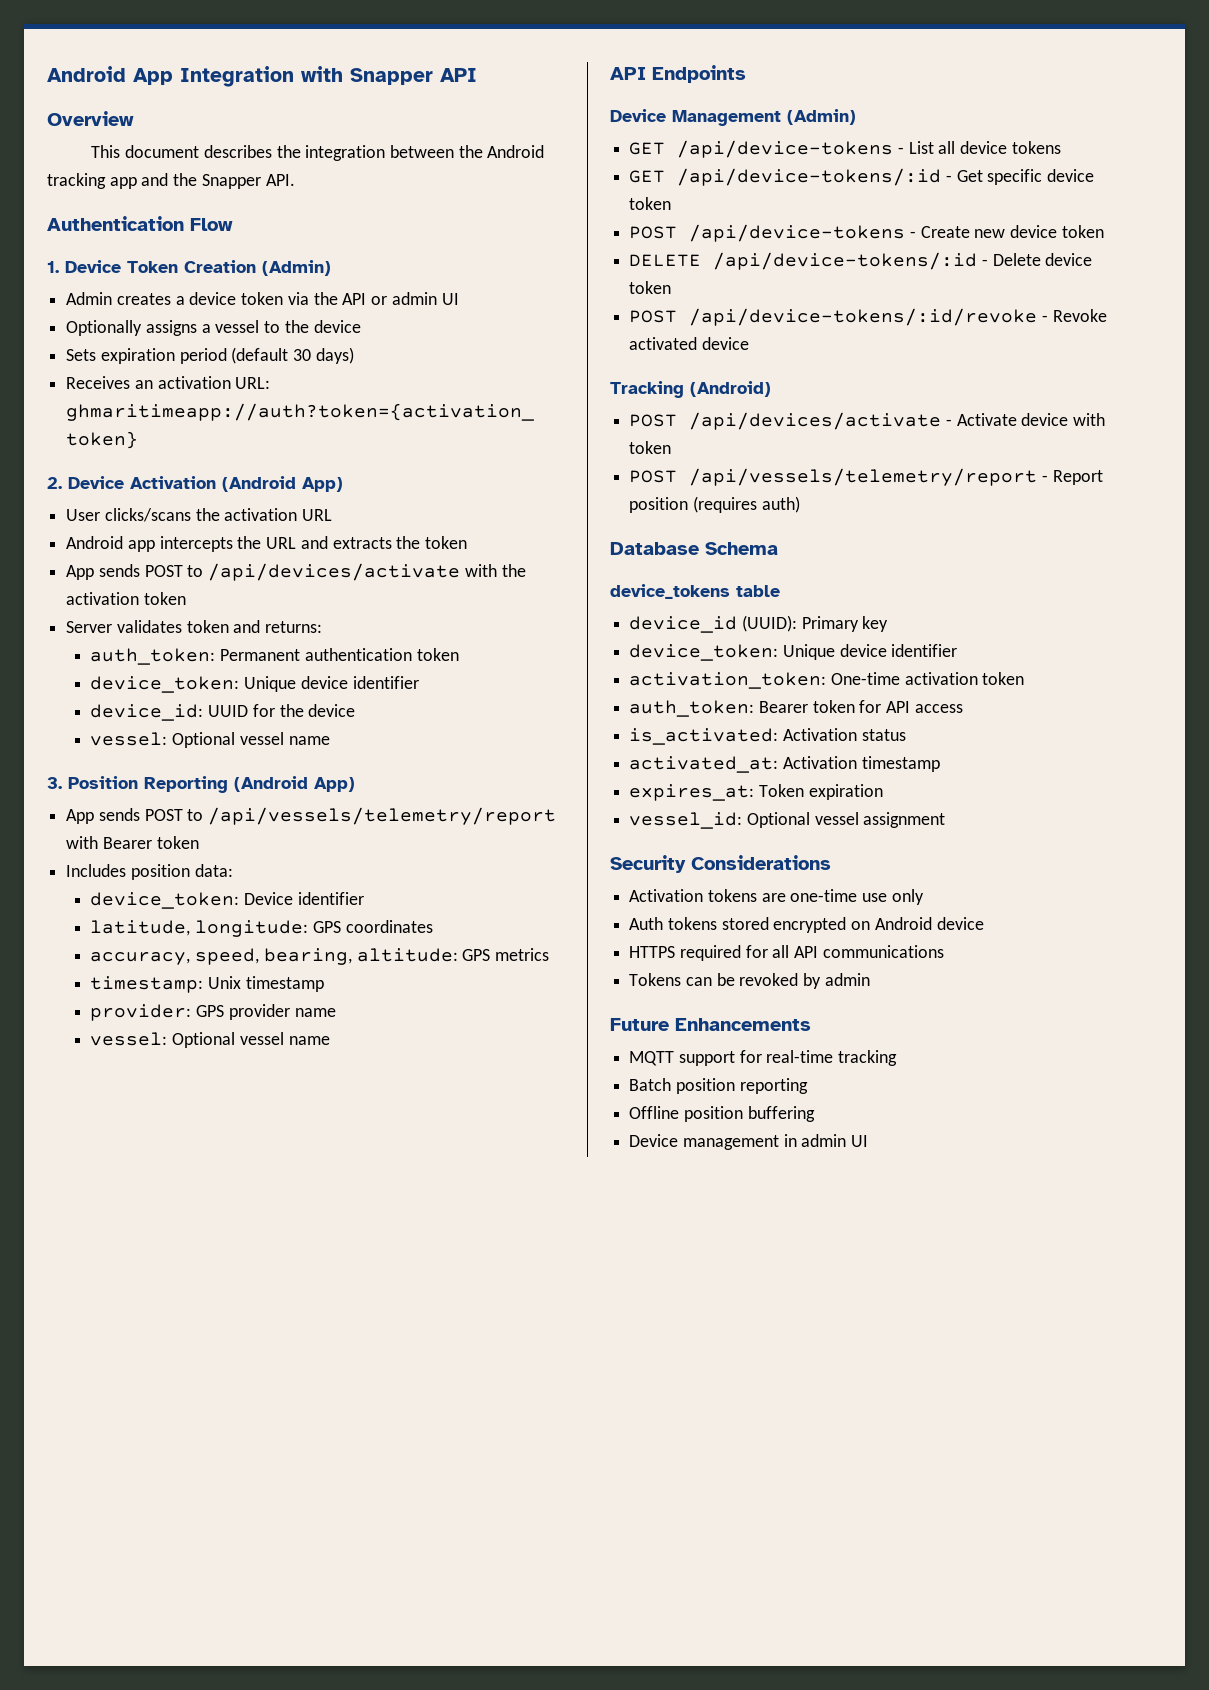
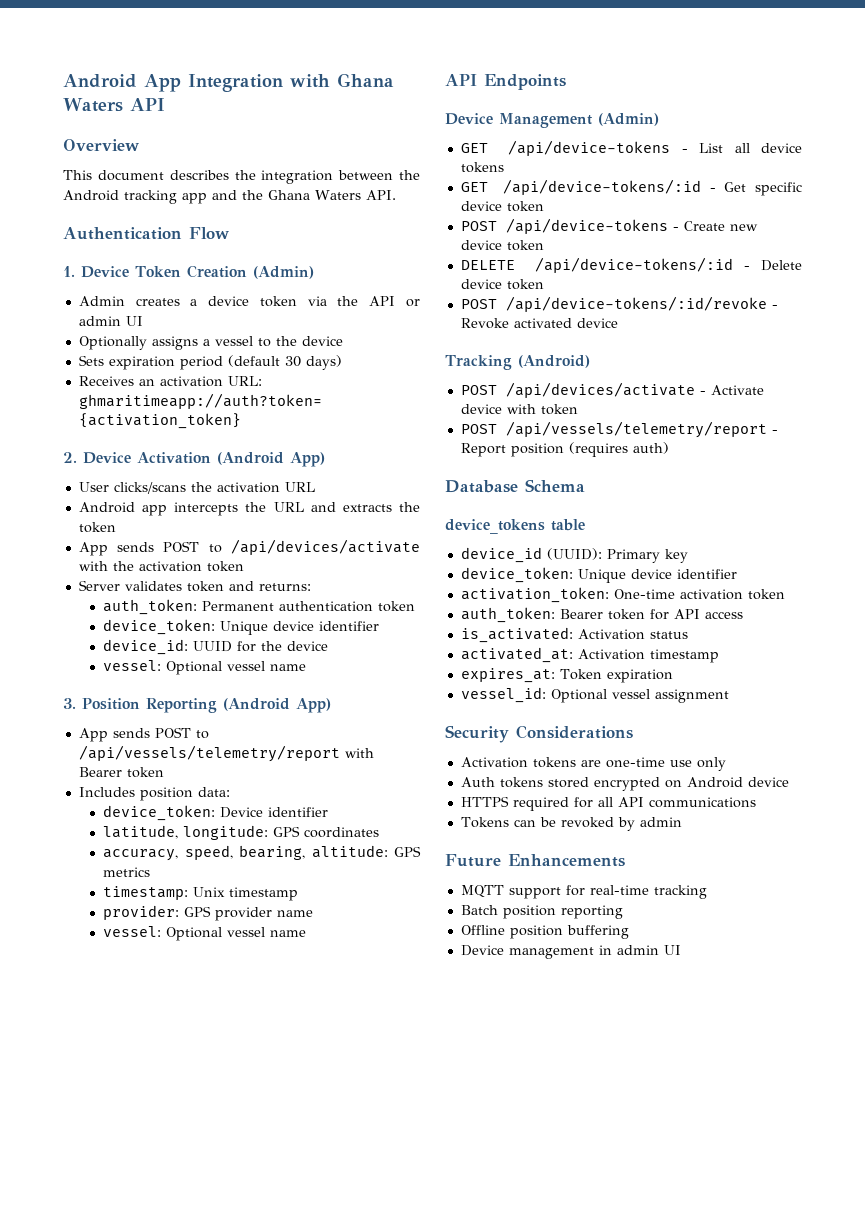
- Android App Integration with Snapper API
+ Android App Integration with Ghana Waters API
- This document describes the integration between the Android tracking app and the Snapper API.
+ This document describes the integration between the Android tracking app and the Ghana Waters API.

